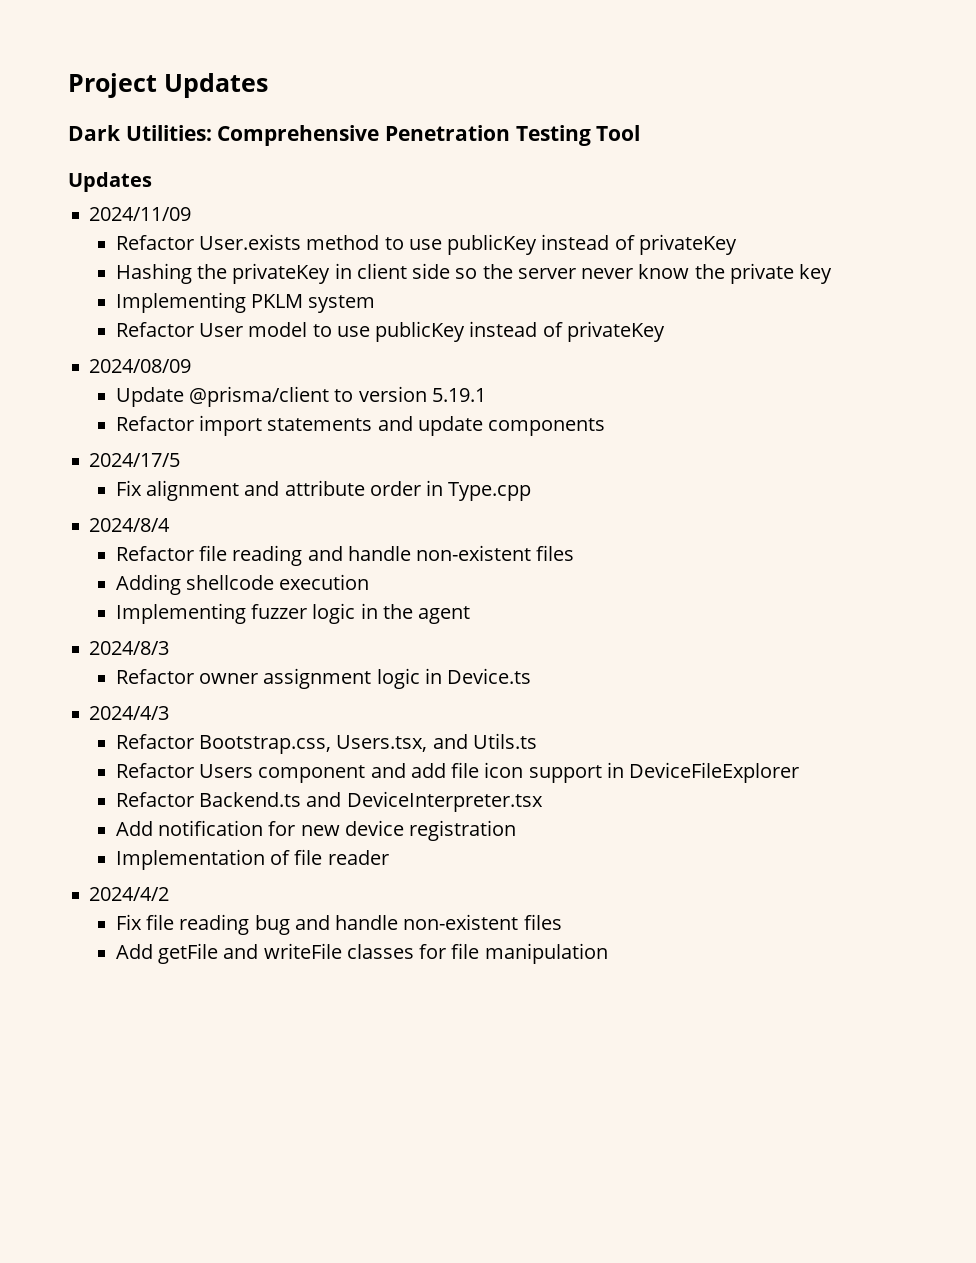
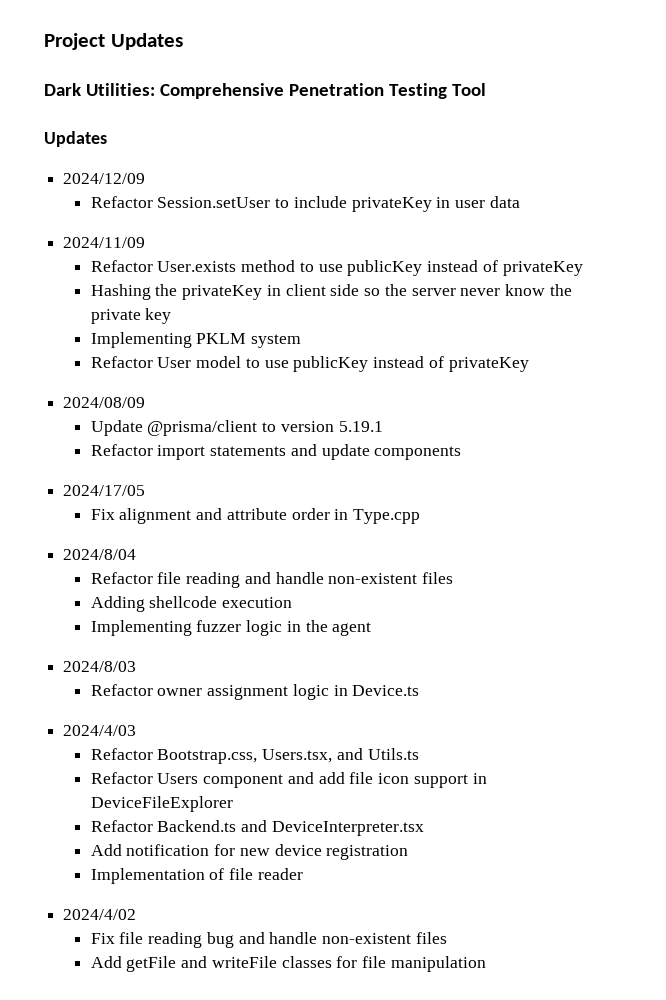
+ 2024/12/09
+ Refactor Session.setUser to include privateKey in user data
- 2024/17/5
+ 2024/17/05
- 2024/8/4
+ 2024/8/04
- 2024/8/3
+ 2024/8/03
- 2024/4/3
+ 2024/4/03
- 2024/4/2
+ 2024/4/02

